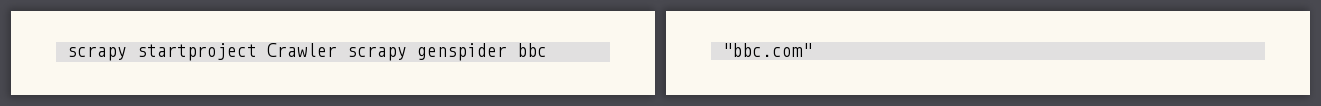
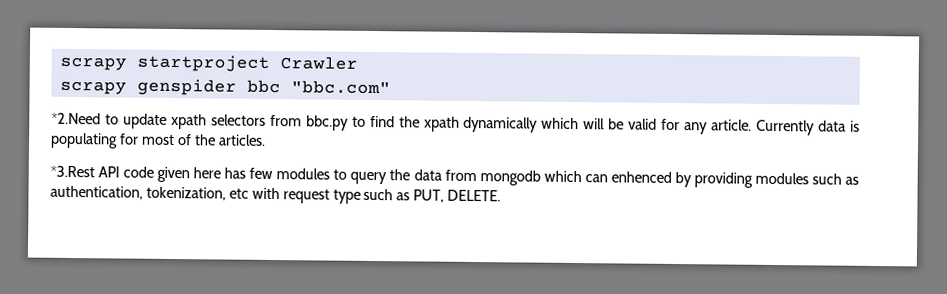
- scrapy startproject Crawler scrapy genspider bbc "bbc.com"
+ scrapy startproject Crawler
+ scrapy genspider bbc "bbc.com"
+ *2.Need to update xpath selectors from bbc.py to find the xpath dynamically which will be valid for any article. Currently data is populating for most of the articles.
+ *3.Rest API code given here has few modules to query the data from mongodb which can enhenced by providing modules such as authentication, tokenization, etc with request type such as PUT, DELETE.

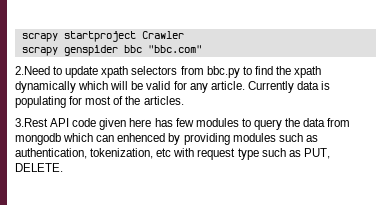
- *2.Need to update xpath selectors from bbc.py to find the xpath dynamically which will be valid for any article.
+ 2.Need to update xpath selectors from bbc.py to find the xpath dynamically which will be valid for any article.
- *3.Rest API code given here has few modules to query the data from mongodb which can enhenced by providing modules such as authentication, tokenization, etc with request type such as PUT, DELETE.
+ 3.Rest API code given here has few modules to query the data from mongodb which can enhenced by providing modules such as authentication, tokenization, etc with request type such as PUT, DELETE.

